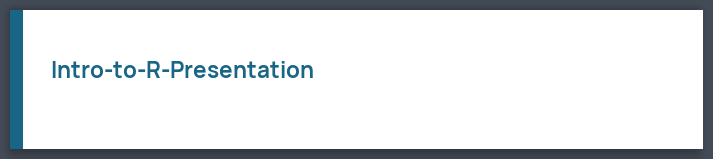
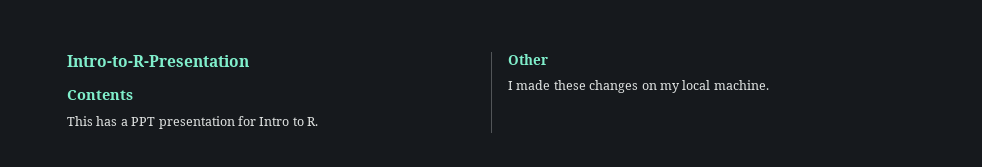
+ Contents
+ This has a PPT presentation for Intro to R.
+ Other
+ I made these changes on my local machine.

